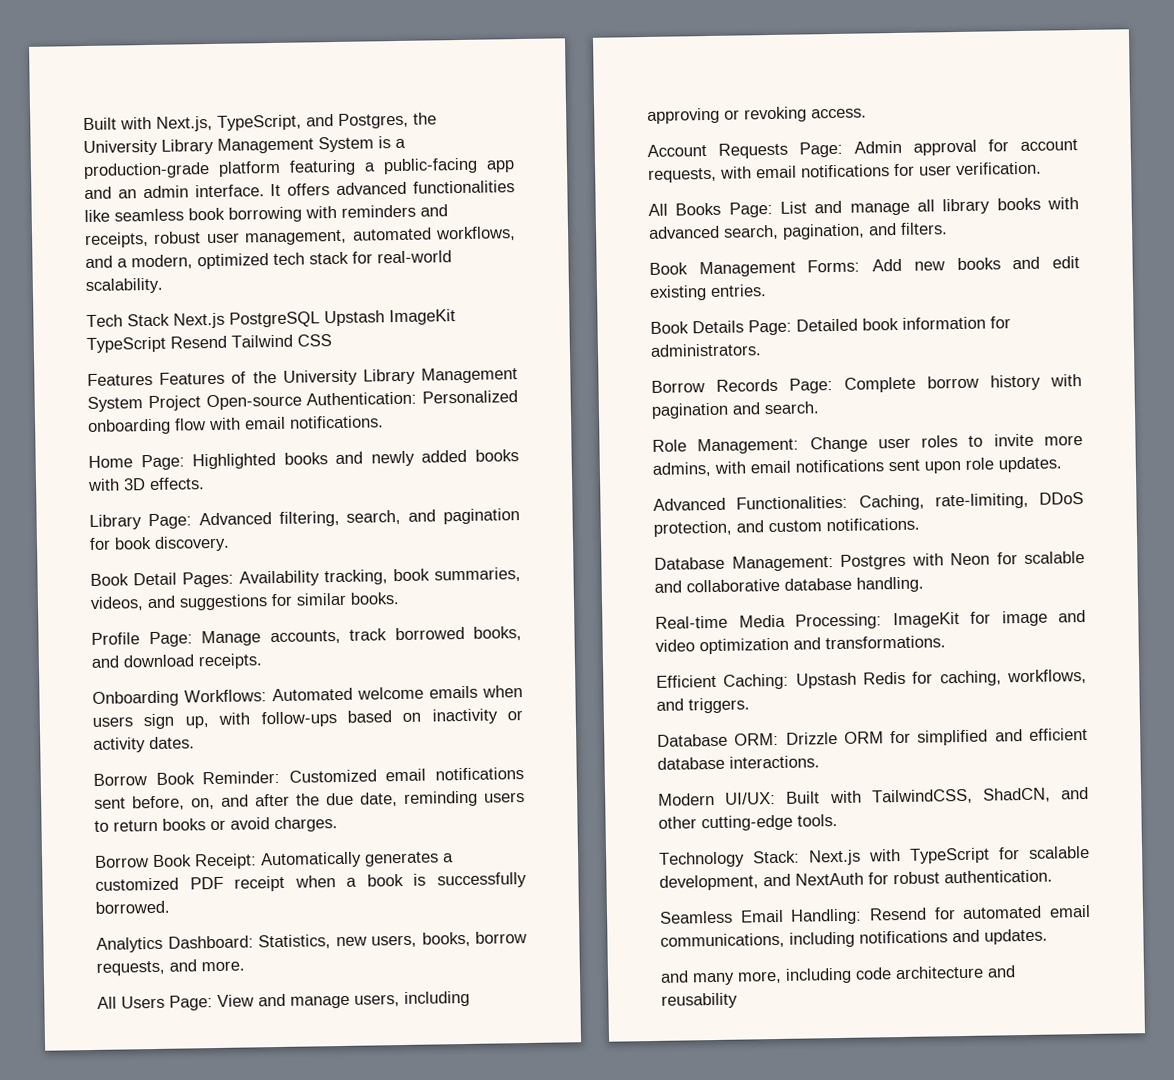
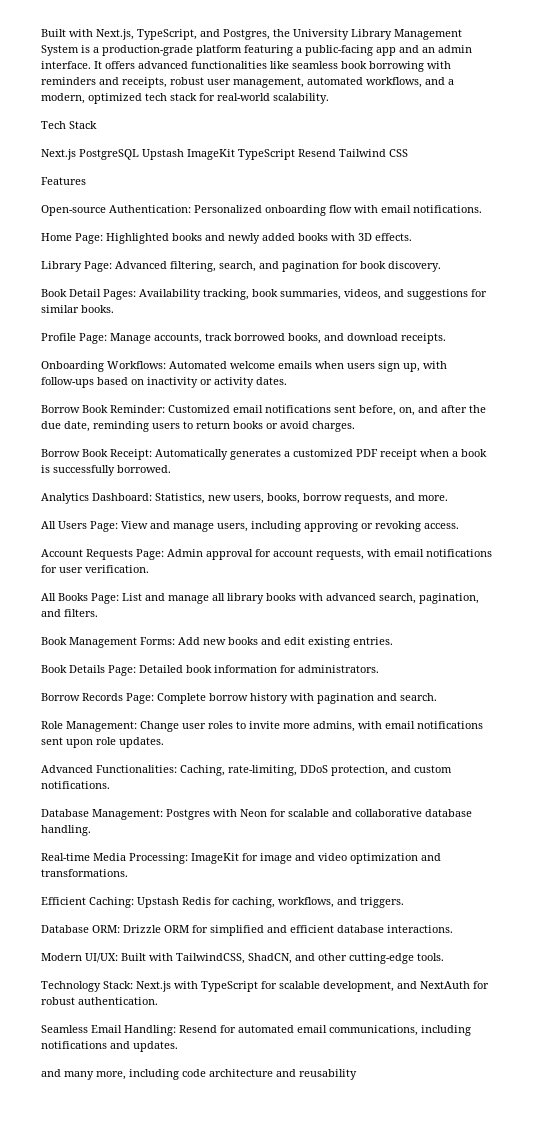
- Tech Stack Next.js PostgreSQL Upstash ImageKit TypeScript Resend Tailwind CSS
+ Tech Stack
+ Next.js PostgreSQL Upstash ImageKit TypeScript Resend Tailwind CSS
- Features Features of the University Library Management System Project Open-source Authentication: Personalized onboarding flow with email notifications.
+ Features
+ Open-source Authentication: Personalized onboarding flow with email notifications.

